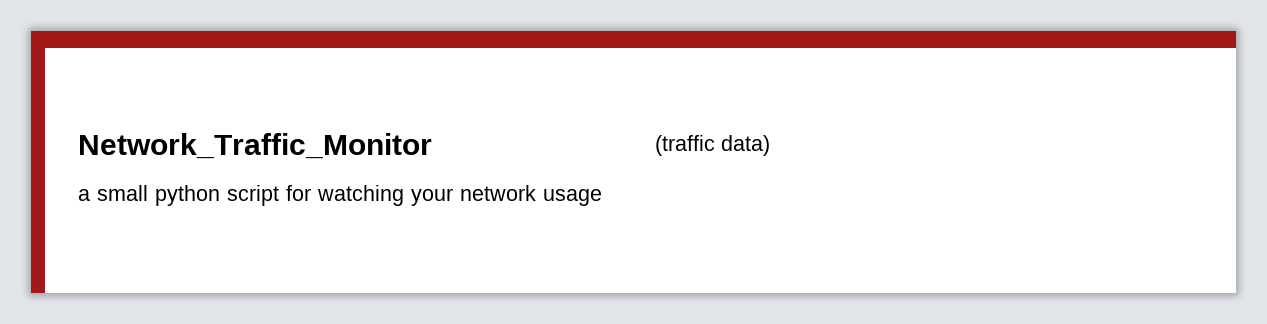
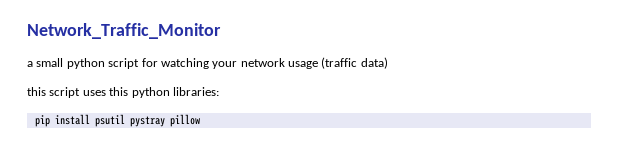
+ this script uses this python libraries:
+ pip install psutil pystray pillow

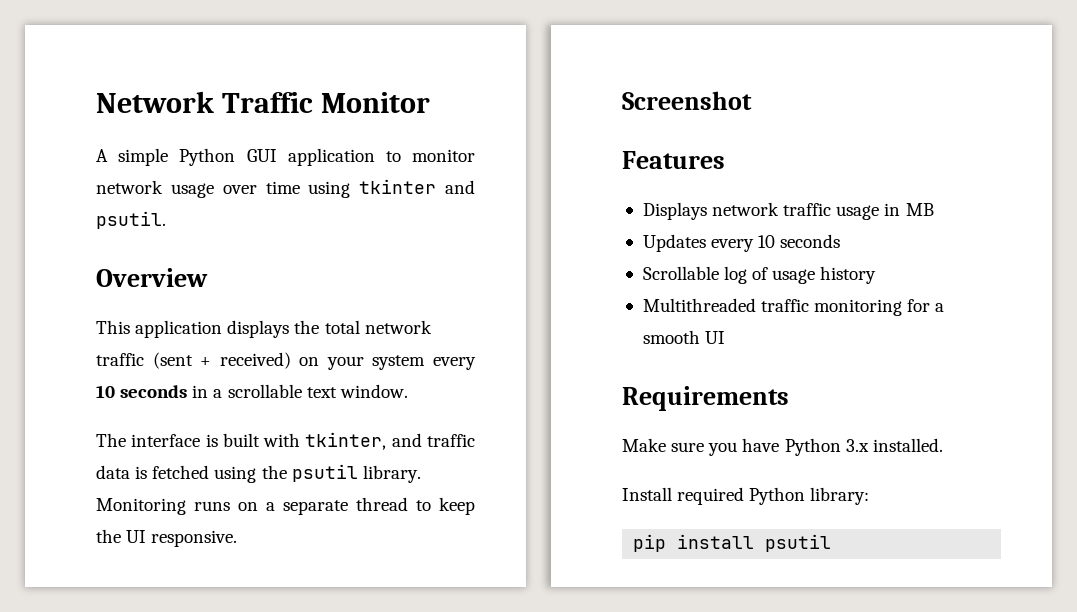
- Network_Traffic_Monitor
- a small python script for watching your network usage (traffic data)
- this script uses this python libraries:
+ Network Traffic Monitor
+ A simple Python GUI application to monitor network usage over time using tkinter and psutil.
+ Overview
+ This application displays the total network traffic (sent + received) on your system every 10 seconds in a scrollable text window.
+ The interface is built with tkinter, and traffic data is fetched using the psutil library. Monitoring runs on a separate thread to keep the UI responsive.
+ Screenshot
+ Features
+ Displays network traffic usage in MB
+ Updates every 10 seconds
+ Scrollable log of usage history
+ Multithreaded traffic monitoring for a smooth UI
+ Requirements
+ Make sure you have Python 3.x installed.
+ Install required Python library:
- pip install psutil pystray pillow
+ pip install psutil

